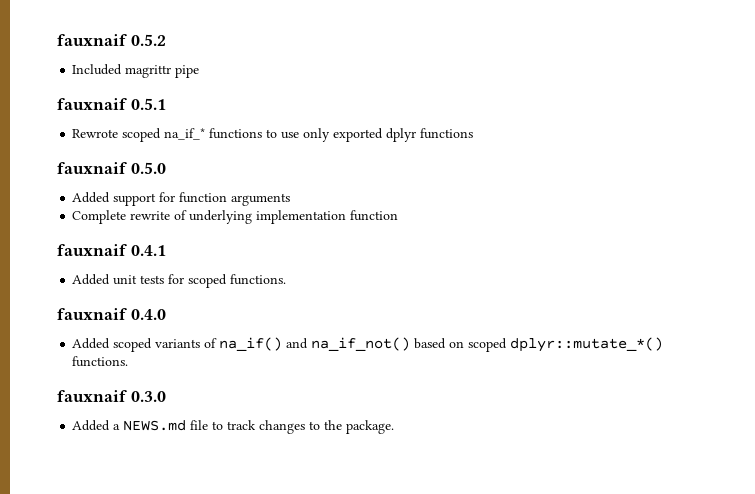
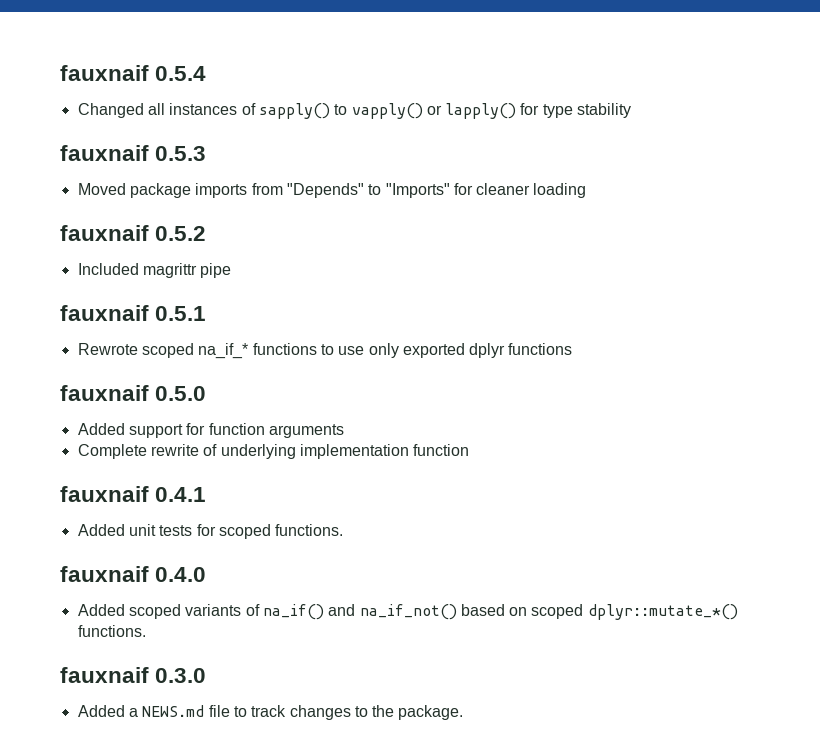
+ fauxnaif 0.5.4
+ Changed all instances of sapply() to vapply() or lapply() for type stability
+ fauxnaif 0.5.3
+ Moved package imports from "Depends" to "Imports" for cleaner loading

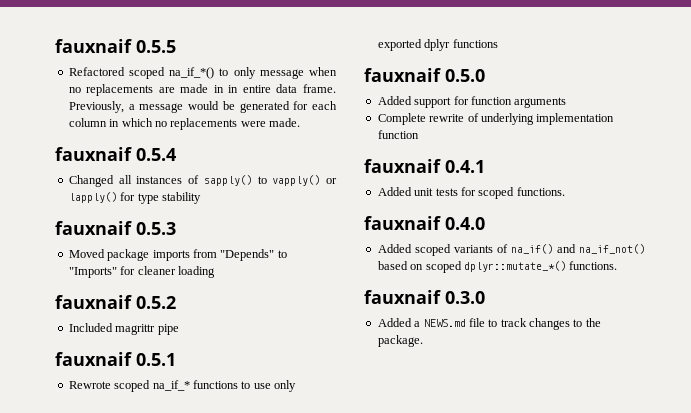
+ fauxnaif 0.5.5
+ Refactored scoped na_if_*() to only message when no replacements are made in in entire data frame. Previously, a message would be generated for each column in which no replacements were made.

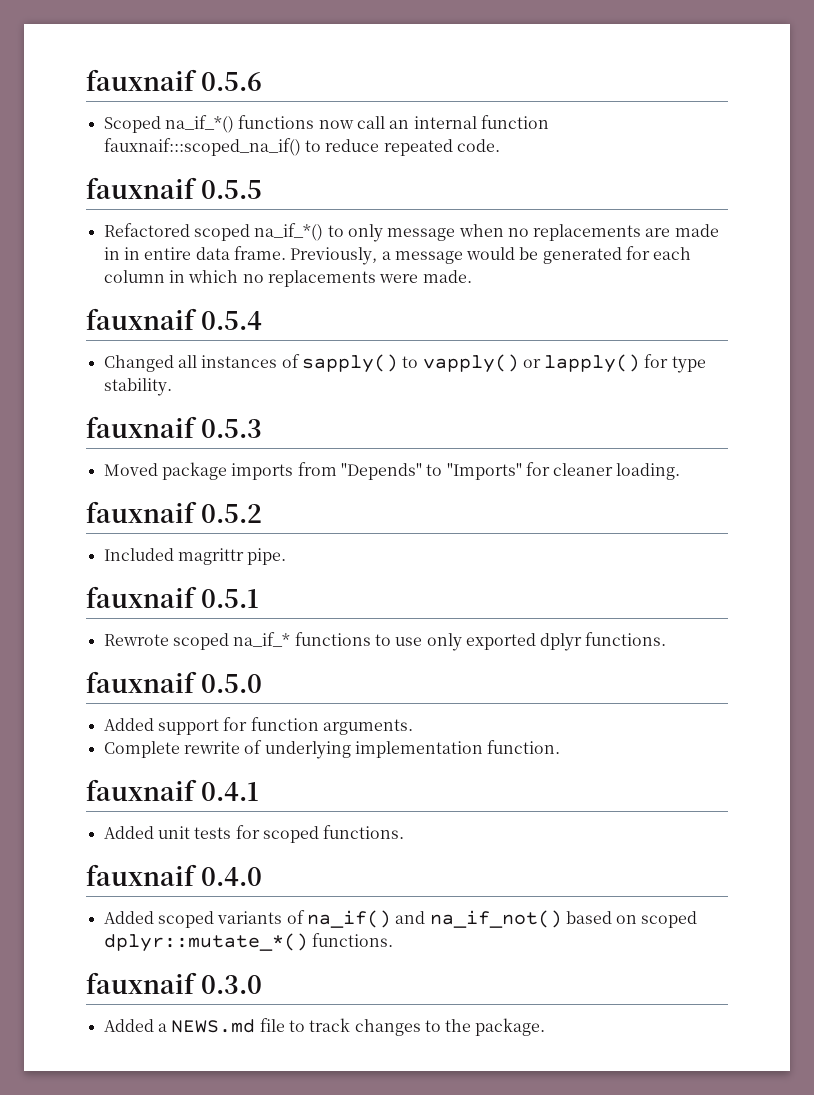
+ fauxnaif 0.5.6
+ Scoped na_if_*() functions now call an internal function fauxnaif:::scoped_na_if() to reduce repeated code.
- Changed all instances of sapply() to vapply() or lapply() for type stability
+ Changed all instances of sapply() to vapply() or lapply() for type stability.
- Moved package imports from "Depends" to "Imports" for cleaner loading
+ Moved package imports from "Depends" to "Imports" for cleaner loading.
- Included magrittr pipe
+ Included magrittr pipe.
- Rewrote scoped na_if_* functions to use only exported dplyr functions
+ Rewrote scoped na_if_* functions to use only exported dplyr functions.
- Added support for function arguments
+ Added support for function arguments.
- Complete rewrite of underlying implementation function
+ Complete rewrite of underlying implementation function.

